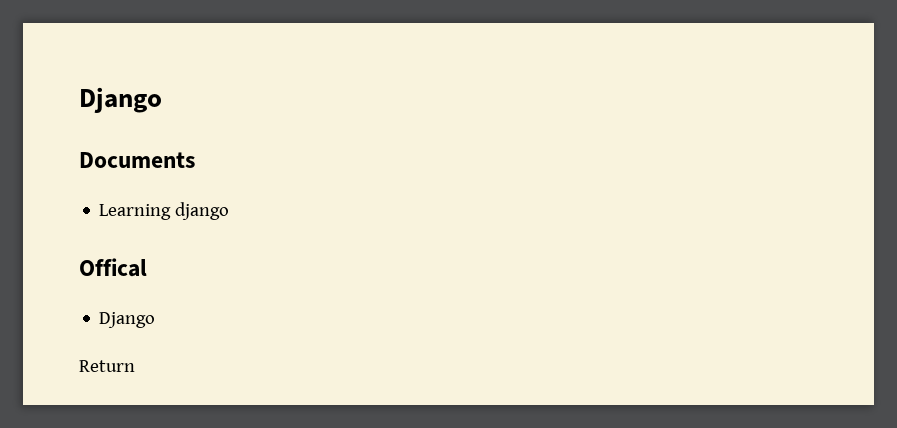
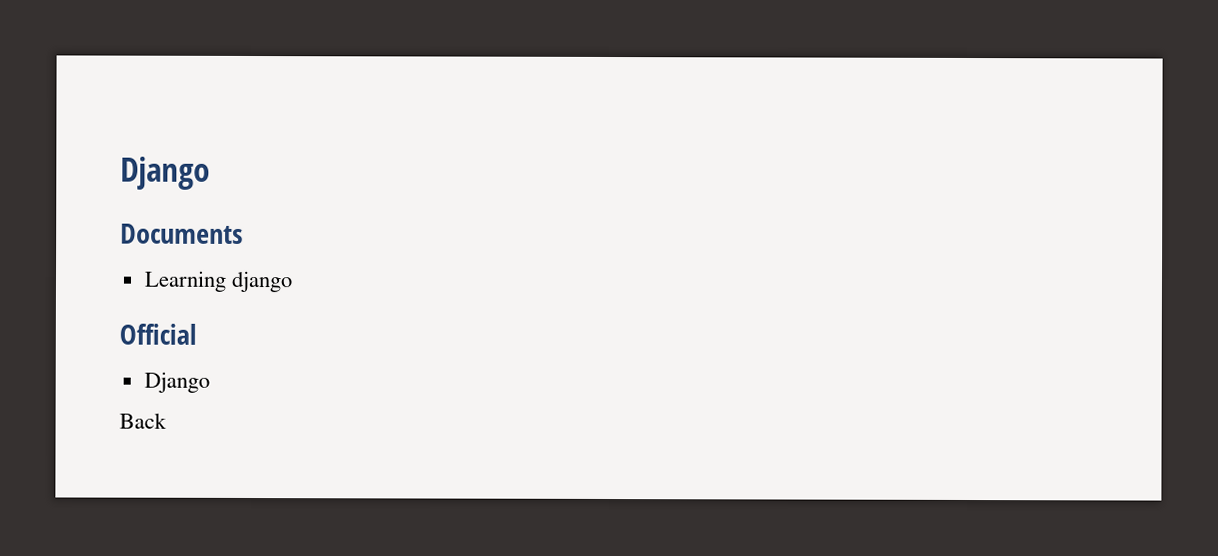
- Offical
+ Official
  Django
- Return
+ Back

